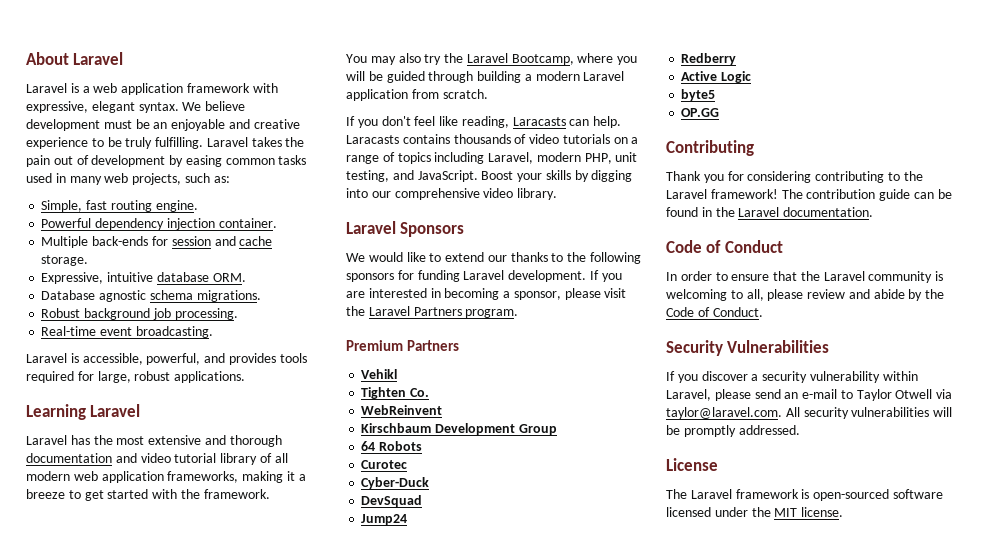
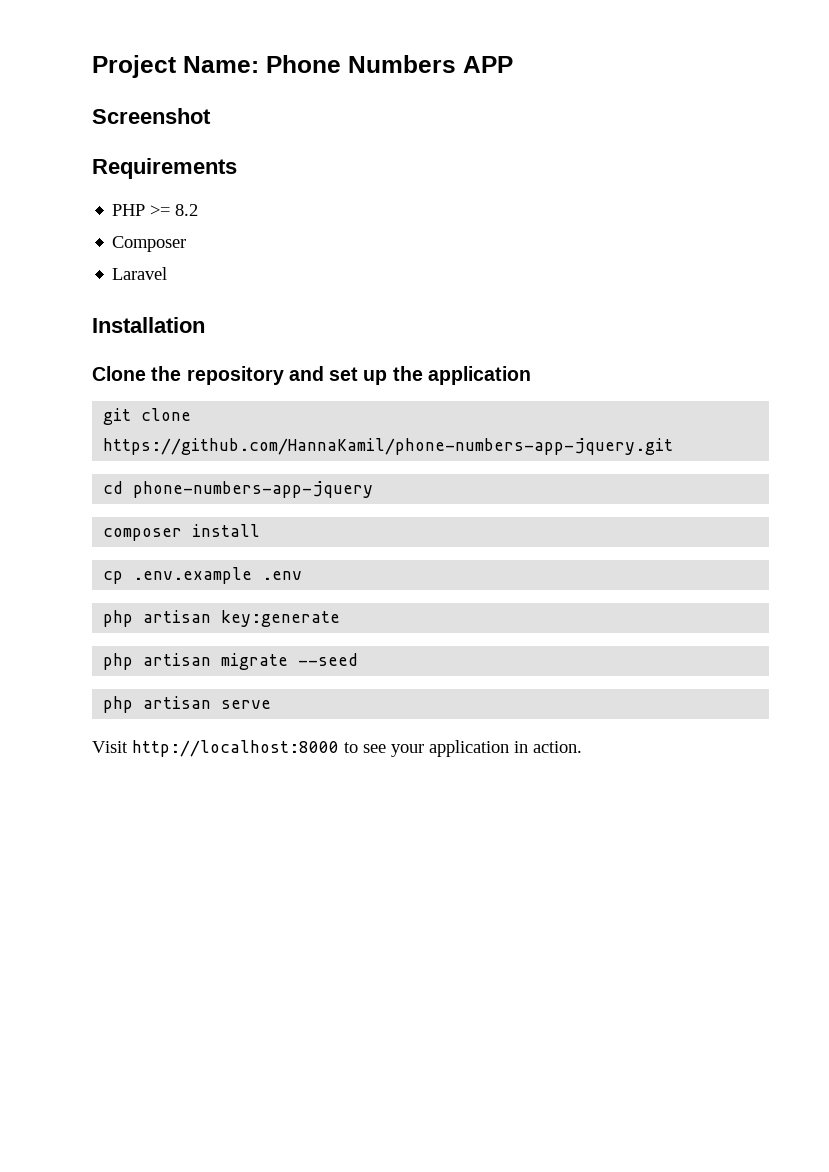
- About Laravel
- Laravel is a web application framework with expressive, elegant syntax. We believe development must be an enjoyable and creative experience to be truly fulfilling. Laravel takes the pain out of development by easing common tasks used in many web projects, such as:
- Simple, fast routing engine.
- Powerful dependency injection container.
- Multiple back-ends for session and cache storage.
- Expressive, intuitive database ORM.
- Database agnostic schema migrations.
- Robust background job processing.
- Real-time event broadcasting.
- Laravel is accessible, powerful, and provides tools required for large, robust applications.
- Learning Laravel
- Laravel has the most extensive and thorough documentation and video tutorial library of all modern web application frameworks, making it a breeze to get started with the framework.
- You may also try the Laravel Bootcamp, where you will be guided through building a modern Laravel application from scratch.
- If you don't feel like reading, Laracasts can help. Laracasts contains thousands of video tutorials on a range of topics including Laravel, modern PHP, unit testing, and JavaScript. Boost your skills by digging into our comprehensive video library.
- Laravel Sponsors
- We would like to extend our thanks to the following sponsors for funding Laravel development. If you are interested in becoming a sponsor, please visit the Laravel Partners program.
- Premium Partners
- Vehikl
- Tighten Co.
- WebReinvent
- Kirschbaum Development Group
- 64 Robots
- Curotec
- Cyber-Duck
- DevSquad
- Jump24
- Redberry
- Active Logic
- byte5
- OP.GG
- Contributing
- Thank you for considering contributing to the Laravel framework! The contribution guide can be found in the Laravel documentation.
- Code of Conduct
- In order to ensure that the Laravel community is welcoming to all, please review and abide by the Code of Conduct.
- Security Vulnerabilities
- If you discover a security vulnerability within Laravel, please send an e-mail to Taylor Otwell via taylor@laravel.com. All security vulnerabilities will be promptly addressed.
- License
- The Laravel framework is open-sourced software licensed under the MIT license.
+ Project Name: Phone Numbers APP
+ Screenshot
+ Requirements
+ PHP >= 8.2
+ Composer
+ Laravel
+ Installation
+ Clone the repository and set up the application
+ git clone https://github.com/HannaKamil/phone-numbers-app-jquery.git
+ cd phone-numbers-app-jquery
+ composer install
+ cp .env.example .env
+ php artisan key:generate
+ php artisan migrate --seed
+ php artisan serve
+ Visit http://localhost:8000 to see your application in action.

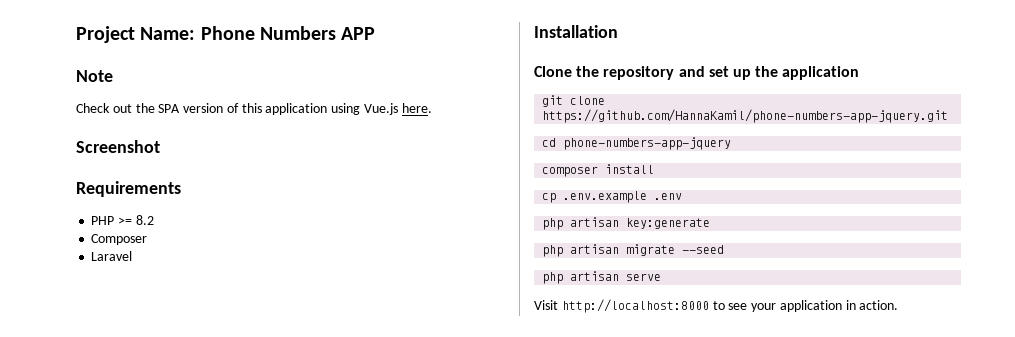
+ Note
+ Check out the SPA version of this application using Vue.js here.

